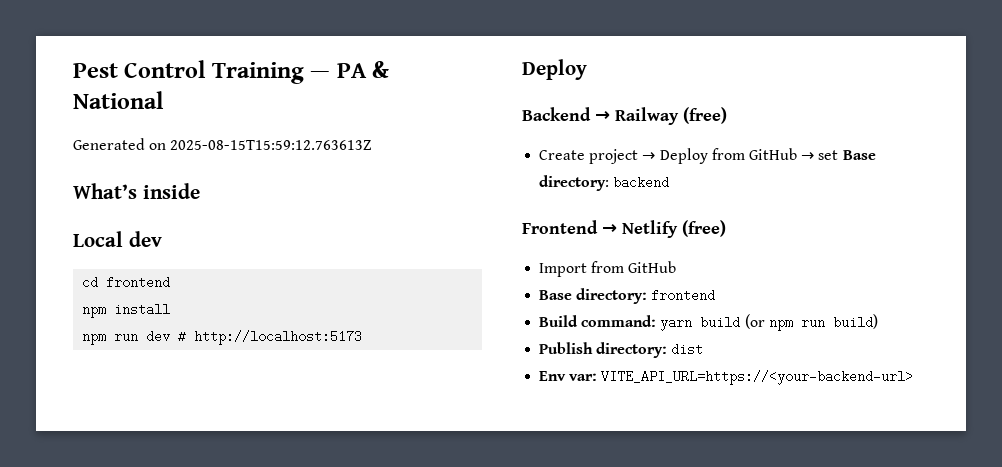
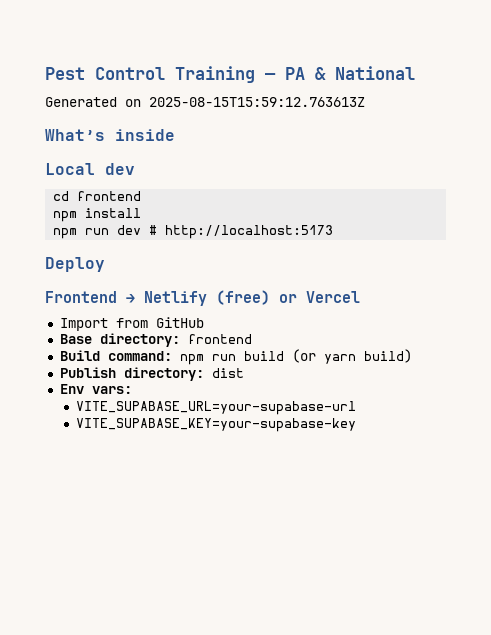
- Backend → Railway (free)
- Create project → Deploy from GitHub → set Base directory: backend
- Frontend → Netlify (free)
+ Frontend → Netlify (free) or Vercel
- Build command: yarn build (or npm run build)
+ Build command: npm run build (or yarn build)
- Env var: VITE_API_URL=https://<your-backend-url>
+ Env vars:
+ VITE_SUPABASE_URL=your-supabase-url
+ VITE_SUPABASE_KEY=your-supabase-key

